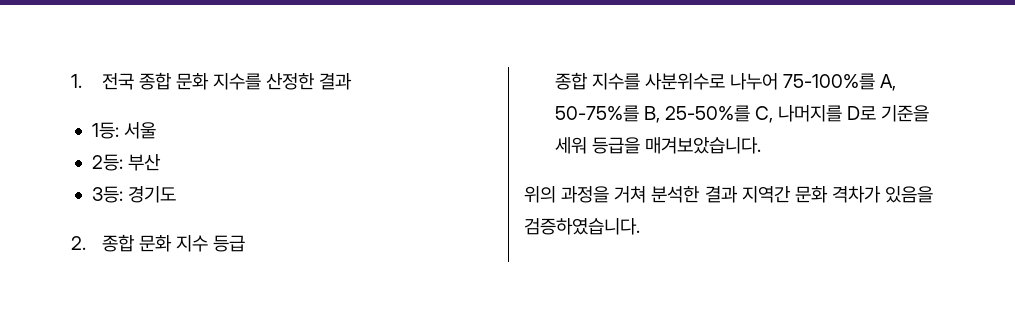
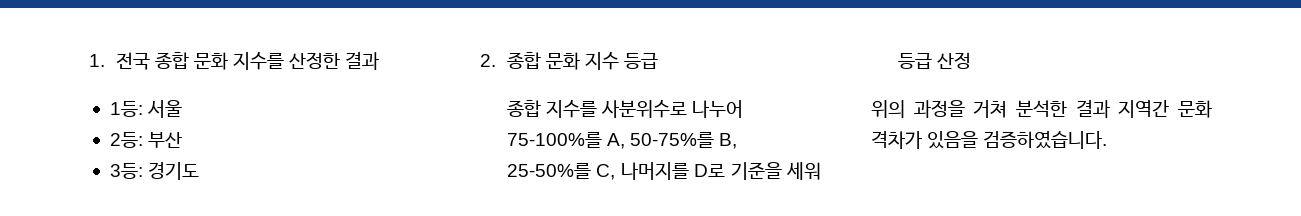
- 종합 지수를 사분위수로 나누어 75-100%를 A, 50-75%를 B, 25-50%를 C, 나머지를 D로 기준을 세워 등급을 매겨보았습니다.
+ 종합 지수를 사분위수로 나누어 75-100%를 A, 50-75%를 B, 25-50%를 C, 나머지를 D로 기준을 세워 등급 산정

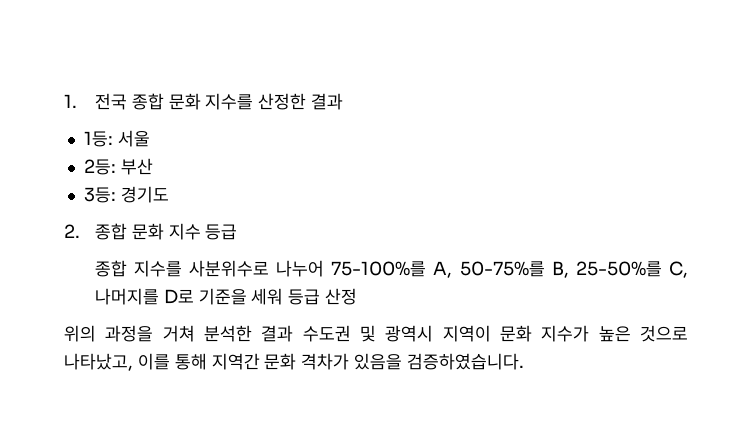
- 위의 과정을 거쳐 분석한 결과 지역간 문화 격차가 있음을 검증하였습니다.
+ 위의 과정을 거쳐 분석한 결과 수도권 및 광역시 지역이 문화 지수가 높은 것으로 나타났고, 이를 통해 지역간 문화 격차가 있음을 검증하였습니다.

